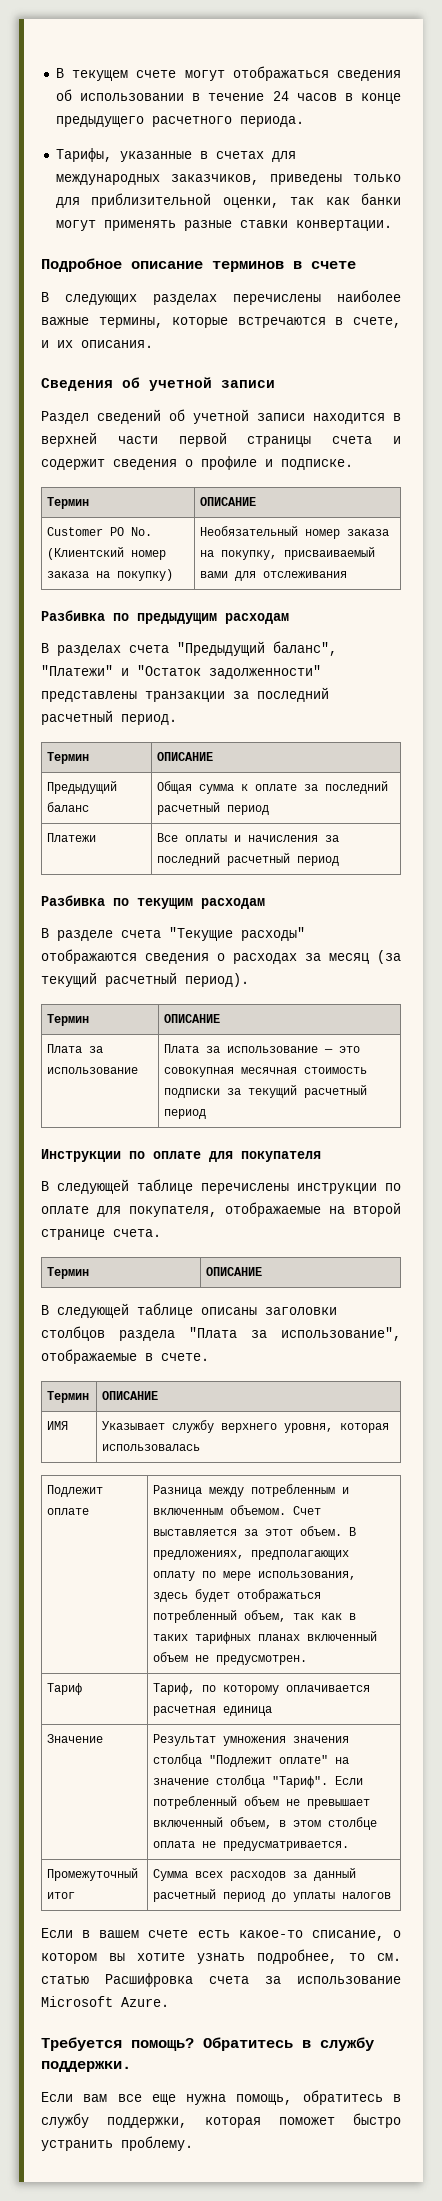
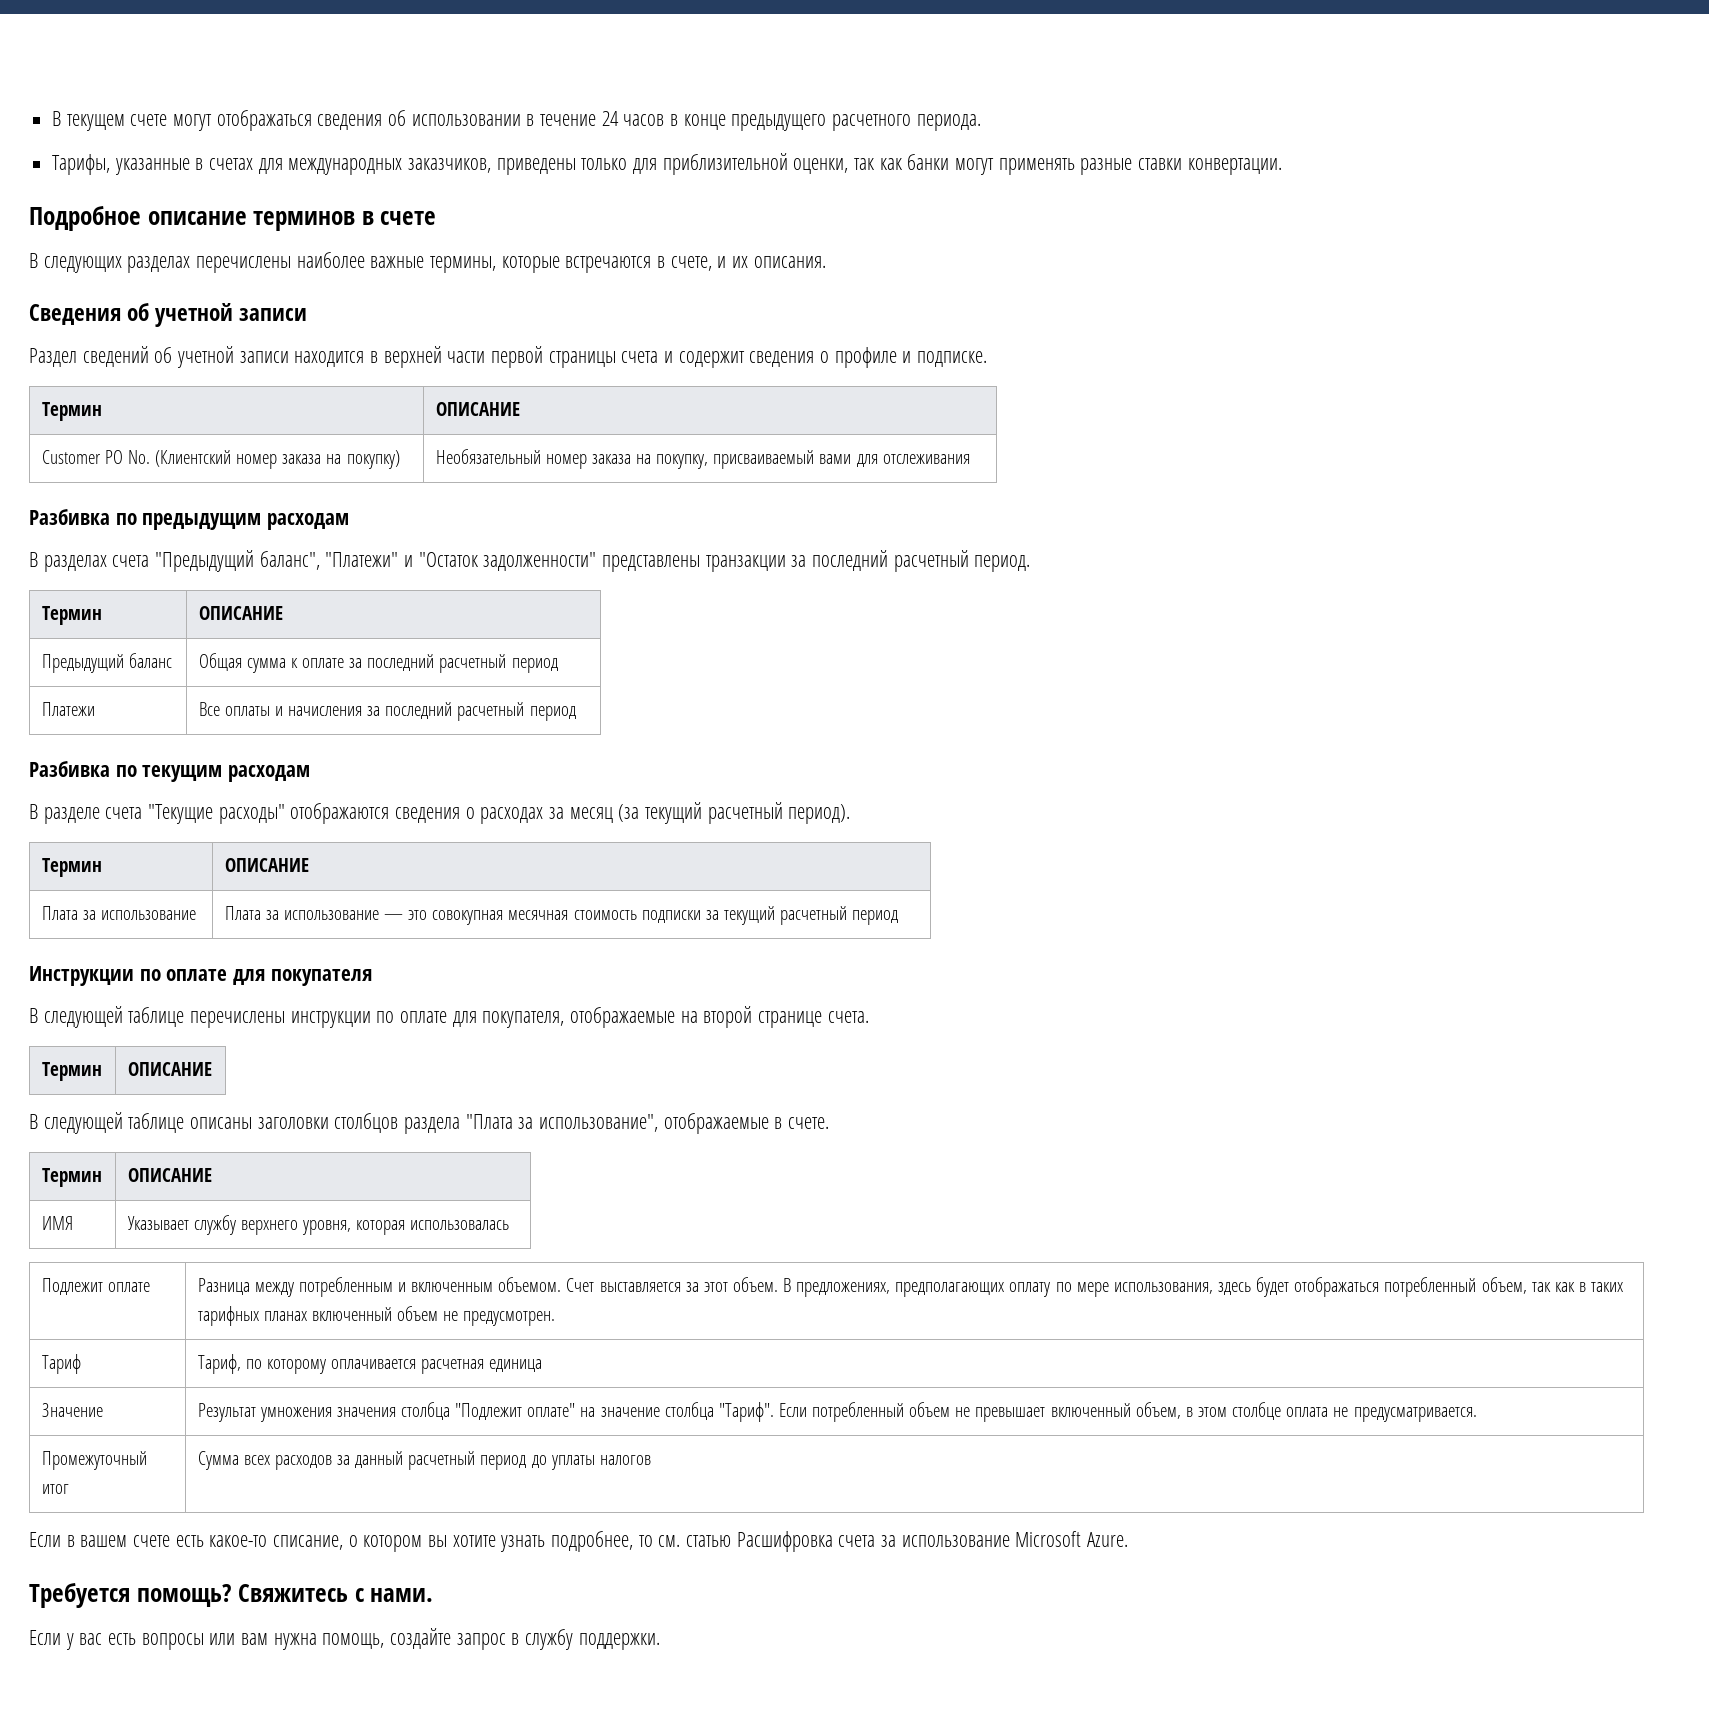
- Обратитесь в службу поддержки.
- Если вам все еще нужна помощь, обратитесь в службу поддержки, которая поможет быстро устранить проблему.
+ Свяжитесь с нами.
+ Если у вас есть вопросы или вам нужна помощь, создайте запрос в службу поддержки.

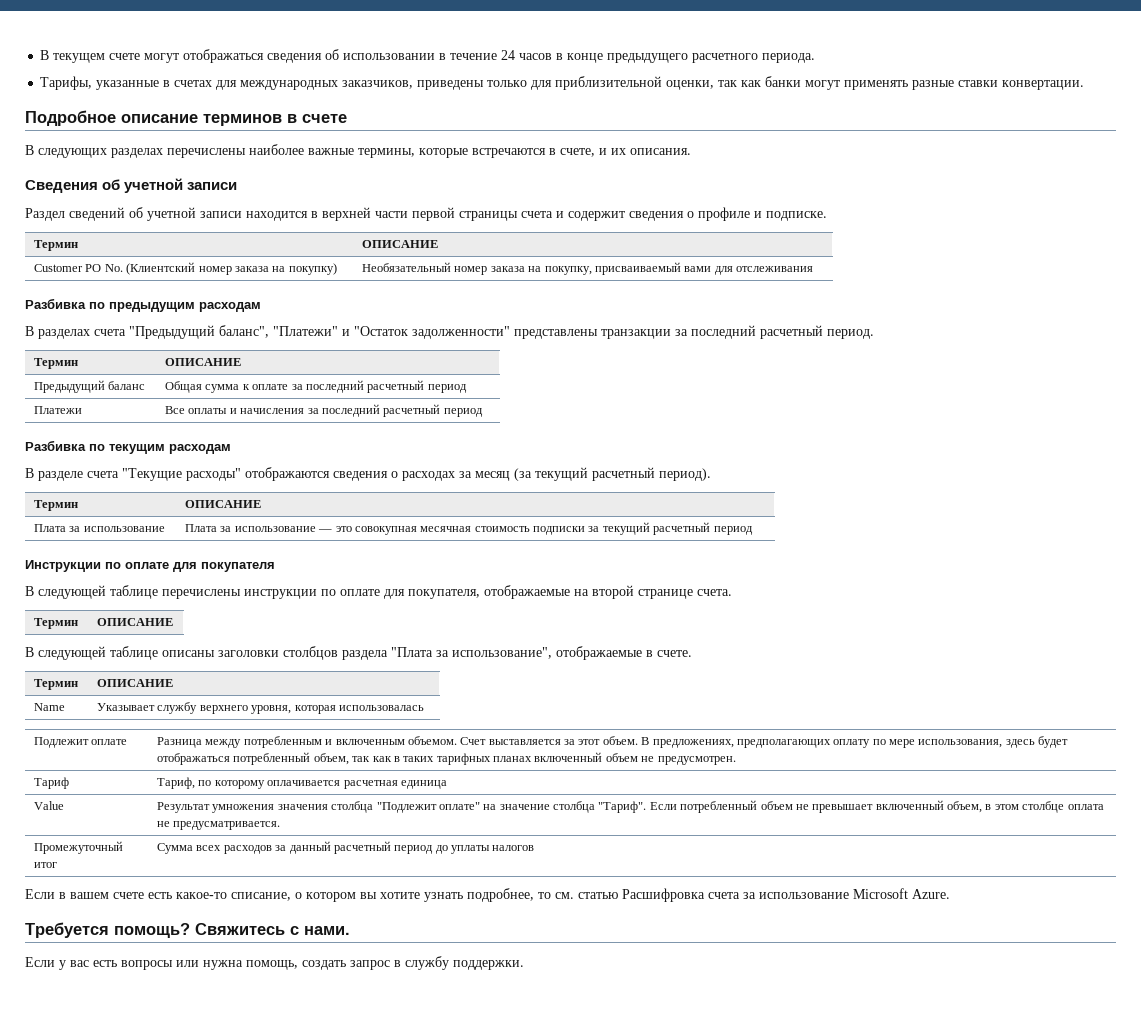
- ИМЯ | Указывает службу верхнего уровня, которая использовалась
+ Name | Указывает службу верхнего уровня, которая использовалась
- Значение | Результат умножения значения столбца "Подлежит оплате" на значение столбца "Тариф". Если потребленный объем не превышает включенный объем, в этом столбце оплата не предусматривается.
+ Value | Результат умножения значения столбца "Подлежит оплате" на значение столбца "Тариф". Если потребленный объем не превышает включенный объем, в этом столбце оплата не предусматривается.
- Если у вас есть вопросы или вам нужна помощь, создайте запрос в службу поддержки.
+ Если у вас есть вопросы или нужна помощь, создать запрос в службу поддержки.

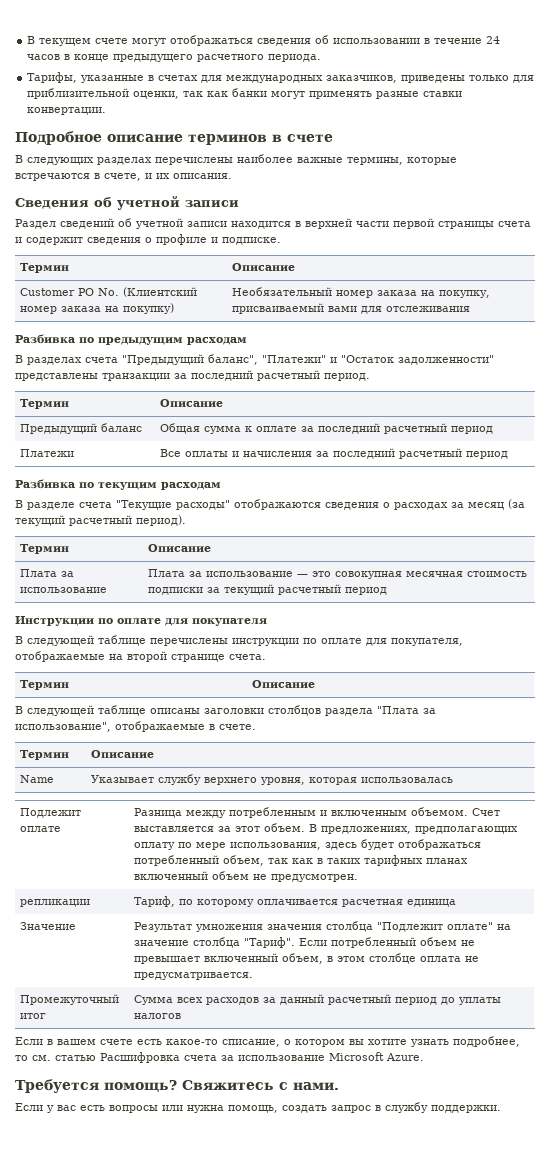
  Раздел сведений об учетной записи находится в верхней части первой страницы счета и содержит сведения о профиле и подписке.
- Термин | ОПИСАНИЕ
+ Термин | Описание
  В разделах счета "Предыдущий баланс", "Платежи" и "Остаток задолженности" представлены транзакции за последний расчетный период.
- Термин | ОПИСАНИЕ
+ Термин | Описание
  В разделе счета "Текущие расходы" отображаются сведения о расходах за месяц (за текущий расчетный период).
- Термин | ОПИСАНИЕ
+ Термин | Описание
  В следующей таблице перечислены инструкции по оплате для покупателя, отображаемые на второй странице счета.
- Термин | ОПИСАНИЕ
+ Термин | Описание
  В следующей таблице описаны заголовки столбцов раздела "Плата за использование", отображаемые в счете.
- Термин | ОПИСАНИЕ
+ Термин | Описание
- Тариф | Тариф, по которому оплачивается расчетная единица
+ репликации | Тариф, по которому оплачивается расчетная единица
- Value | Результат умножения значения столбца "Подлежит оплате" на значение столбца "Тариф". Если потребленный объем не превышает включенный объем, в этом столбце оплата не предусматривается.
+ Значение | Результат умножения значения столбца "Подлежит оплате" на значение столбца "Тариф". Если потребленный объем не превышает включенный объем, в этом столбце оплата не предусматривается.

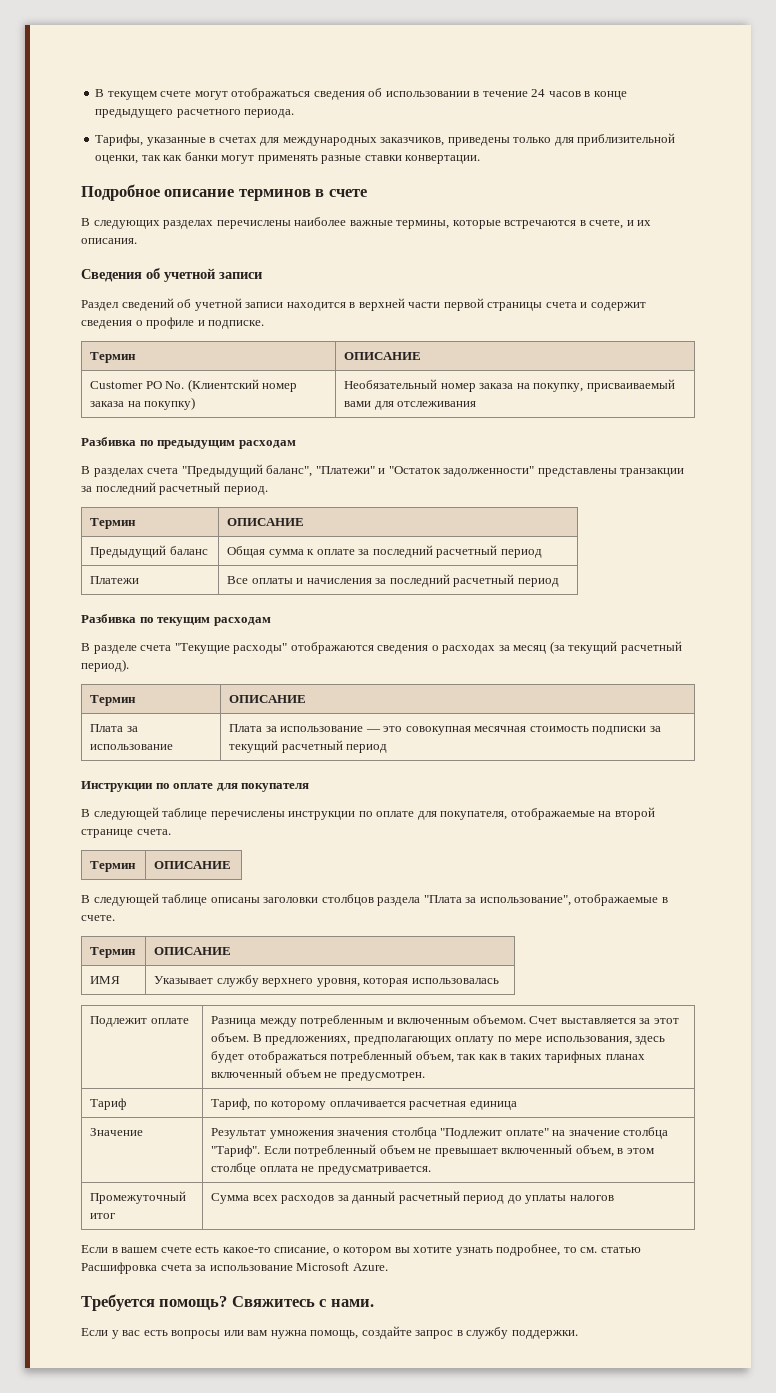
  Раздел сведений об учетной записи находится в верхней части первой страницы счета и содержит сведения о профиле и подписке.
- Термин | Описание
+ Термин | ОПИСАНИЕ
  В разделах счета "Предыдущий баланс", "Платежи" и "Остаток задолженности" представлены транзакции за последний расчетный период.
- Термин | Описание
+ Термин | ОПИСАНИЕ
  В разделе счета "Текущие расходы" отображаются сведения о расходах за месяц (за текущий расчетный период).
- Термин | Описание
+ Термин | ОПИСАНИЕ
  В следующей таблице перечислены инструкции по оплате для покупателя, отображаемые на второй странице счета.
- Термин | Описание
+ Термин | ОПИСАНИЕ
  В следующей таблице описаны заголовки столбцов раздела "Плата за использование", отображаемые в счете.
- Термин | Описание
- Name | Указывает службу верхнего уровня, которая использовалась
+ Термин | ОПИСАНИЕ
+ ИМЯ | Указывает службу верхнего уровня, которая использовалась
- репликации | Тариф, по которому оплачивается расчетная единица
+ Тариф | Тариф, по которому оплачивается расчетная единица
- Если у вас есть вопросы или нужна помощь, создать запрос в службу поддержки.
+ Если у вас есть вопросы или вам нужна помощь, создайте запрос в службу поддержки.

